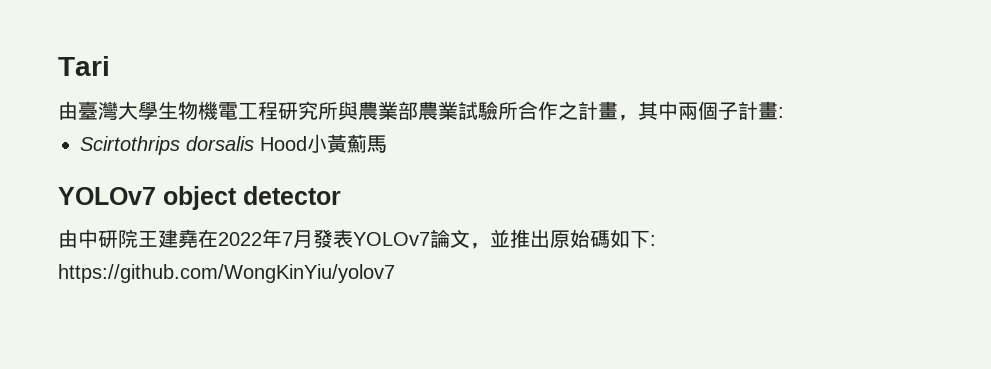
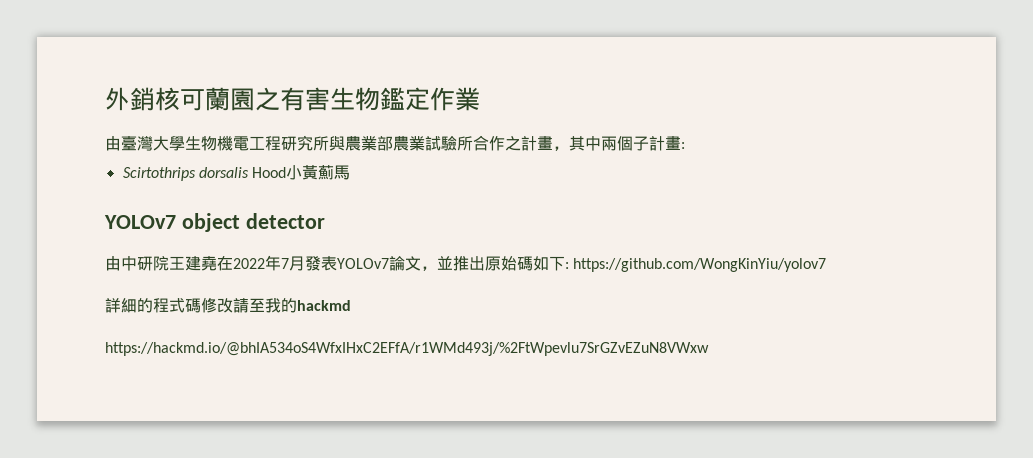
- Tari
+ 外銷核可蘭園之有害生物鑑定作業
+ 詳細的程式碼修改請至我的hackmd
+ https://hackmd.io/@bhIA534oS4WfxIHxC2EFfA/r1WMd493j/%2FtWpevlu7SrGZvEZuN8VWxw

